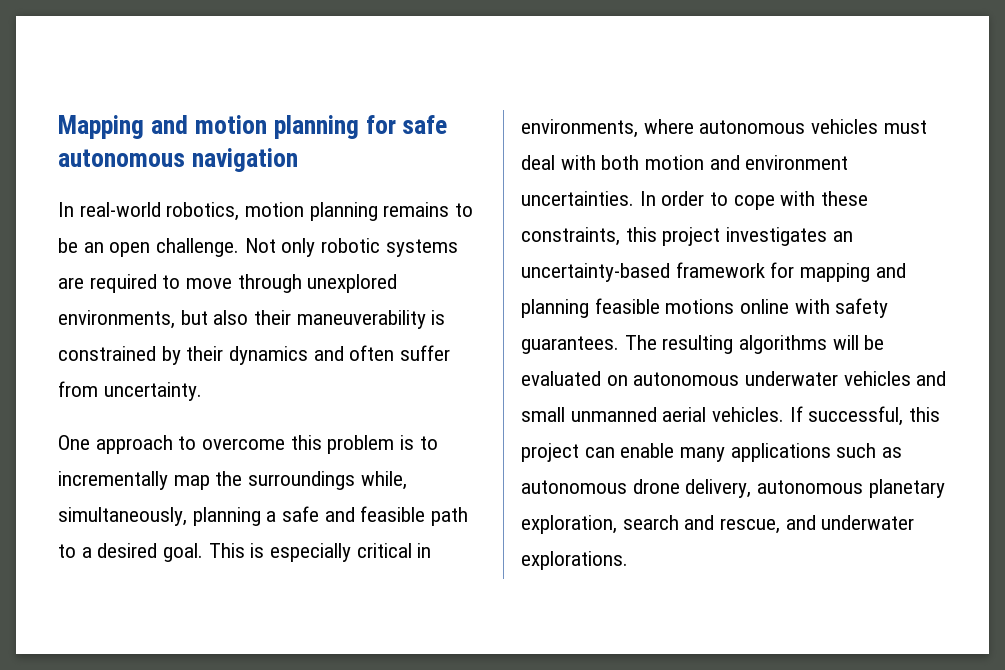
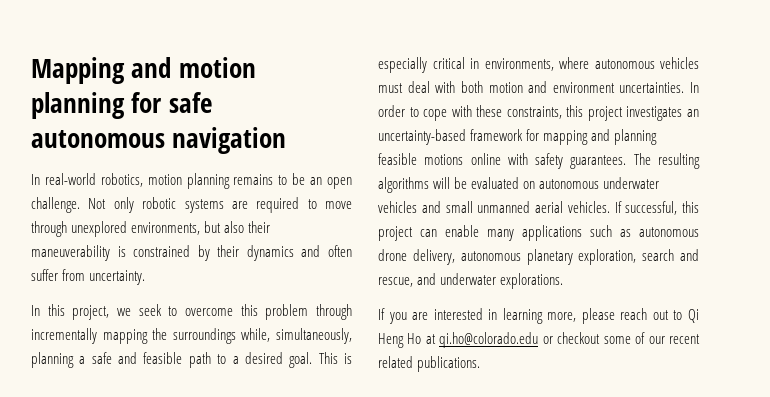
- One approach to overcome this problem is to incrementally map the surroundings while, simultaneously, planning a safe and feasible path to a desired goal.
+ In this project, we seek to overcome this problem through incrementally mapping the surroundings while, simultaneously, planning a safe and feasible path to a desired goal.
+ If you are interested in learning more, please reach out to Qi Heng Ho at qi.ho@colorado.edu or checkout some of our recent related publications.

